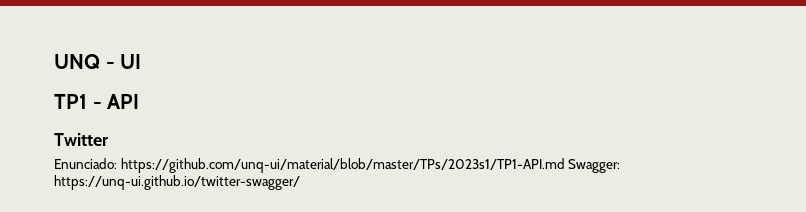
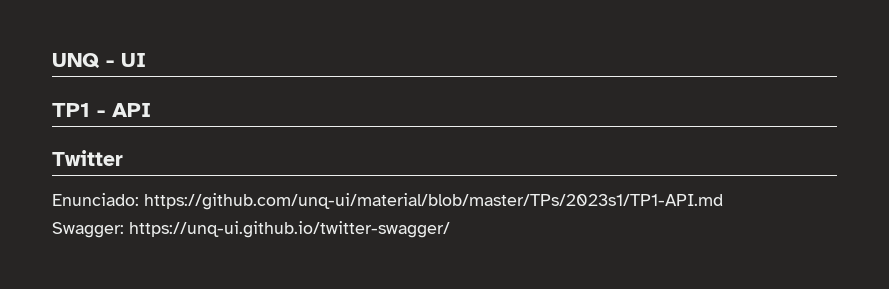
- Enunciado: https://github.com/unq-ui/material/blob/master/TPs/2023s1/TP1-API.md Swagger: https://unq-ui.github.io/twitter-swagger/
+ Enunciado: https://github.com/unq-ui/material/blob/master/TPs/2023s1/TP1-API.md
+ Swagger: https://unq-ui.github.io/twitter-swagger/

